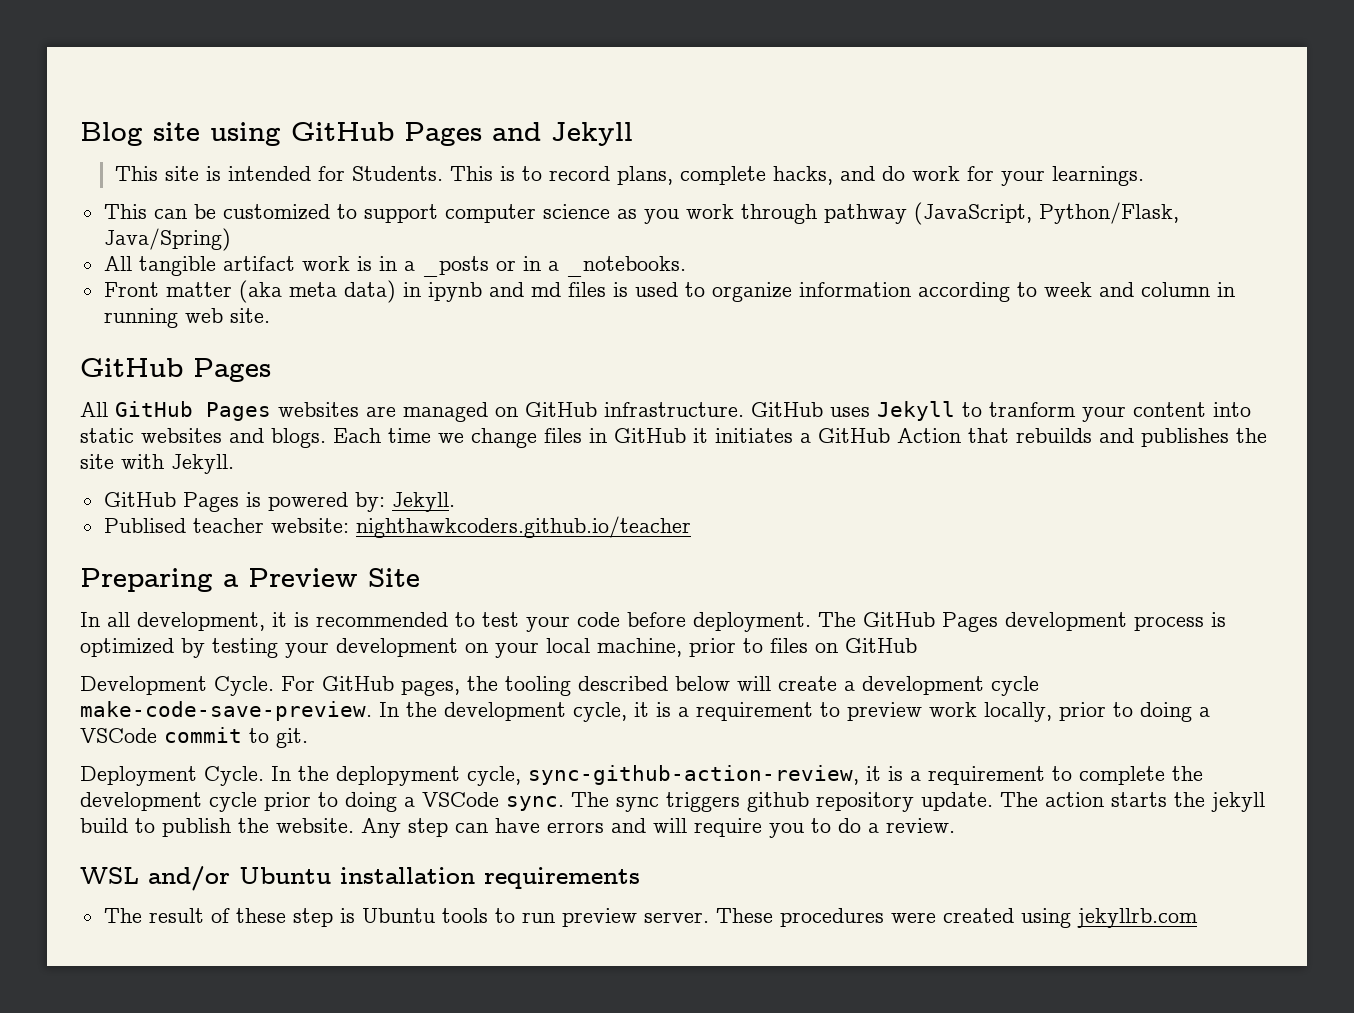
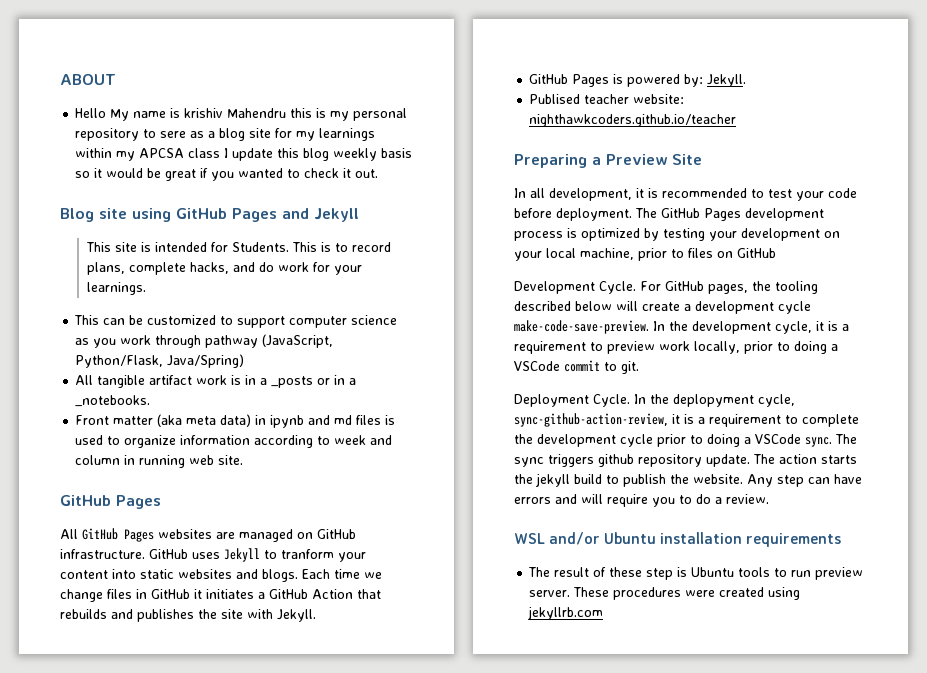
+ ABOUT
+ Hello My name is krishiv Mahendru this is my personal repository to sere as a blog site for my learnings within my APCSA class I update this blog weekly basis so it would be great if you wanted to check it out.

